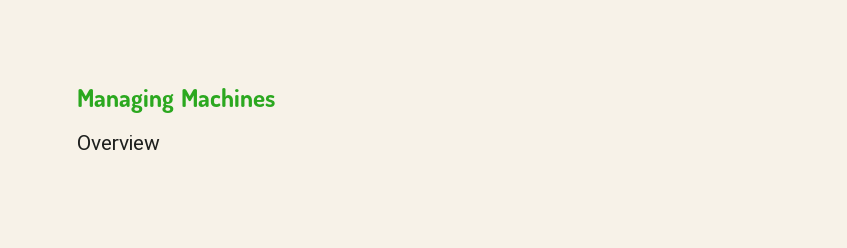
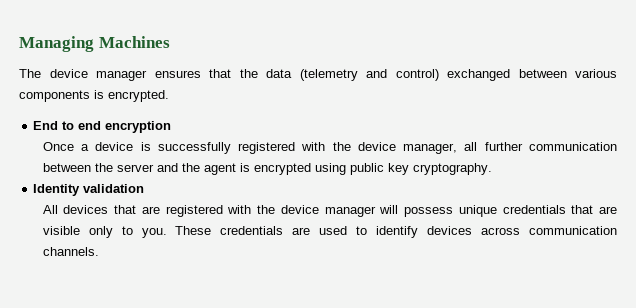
- Overview
+ The device manager ensures that the data (telemetry and control) exchanged between various components is encrypted.
+ End to end encryption
+ Once a device is successfully registered with the device manager, all further communication between the server and the agent is encrypted using public key cryptography.
+ Identity validation
+ All devices that are registered with the device manager will possess unique credentials that are visible only to you. These credentials are used to identify devices across communication channels.

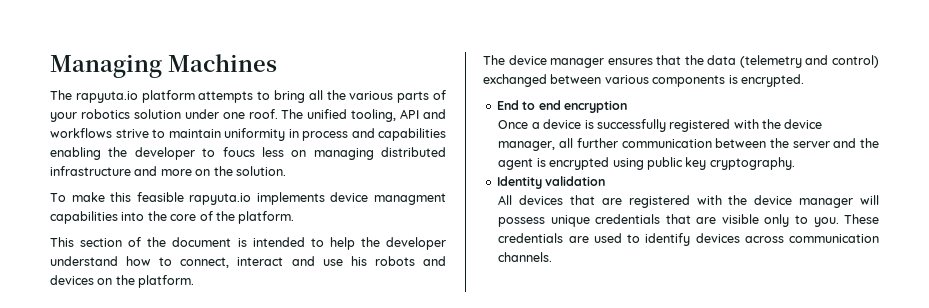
+ The rapyuta.io platform attempts to bring all the various parts of your robotics solution under one roof. The unified tooling, API and workflows strive to maintain uniformity in process and capabilities enabling the developer to foucs less on managing distributed infrastructure and more on the solution.
+ To make this feasible rapyuta.io implements device managment capabilities into the core of the platform.
+ This section of the document is intended to help the developer understand how to connect, interact and use his robots and devices on the platform.

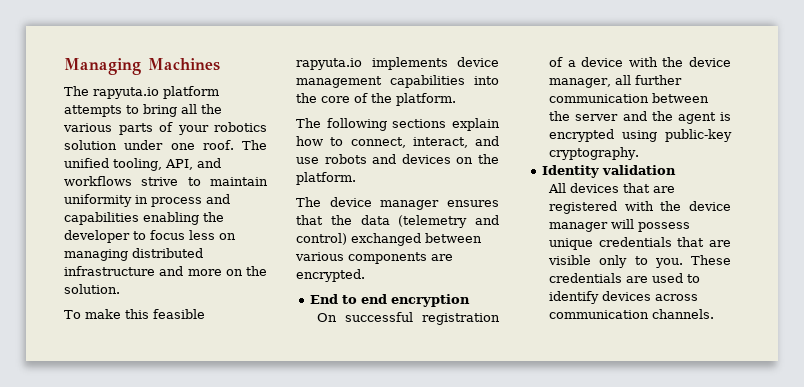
- The unified tooling, API and workflows strive to maintain uniformity in process and capabilities enabling the developer to foucs less on managing distributed infrastructure and more on the solution.
+ The unified tooling, API, and workflows strive to maintain uniformity in process and capabilities enabling the developer to focus less on managing distributed infrastructure and more on the solution.
- To make this feasible rapyuta.io implements device managment capabilities into the core of the platform.
+ To make this feasible rapyuta.io implements device management capabilities into the core of the platform.
- This section of the document is intended to help the developer understand how to connect, interact and use his robots and devices on the platform.
+ The following sections explain how to connect, interact, and use robots and devices on the platform.
- The device manager ensures that the data (telemetry and control) exchanged between various components is encrypted.
+ The device manager ensures that the data (telemetry and control) exchanged between various components are encrypted.
- Once a device is successfully registered with the device manager, all further communication between the server and the agent is encrypted using public key cryptography.
+ On successful registration of a device with the device manager, all further communication between the server and the agent is encrypted using public-key cryptography.

